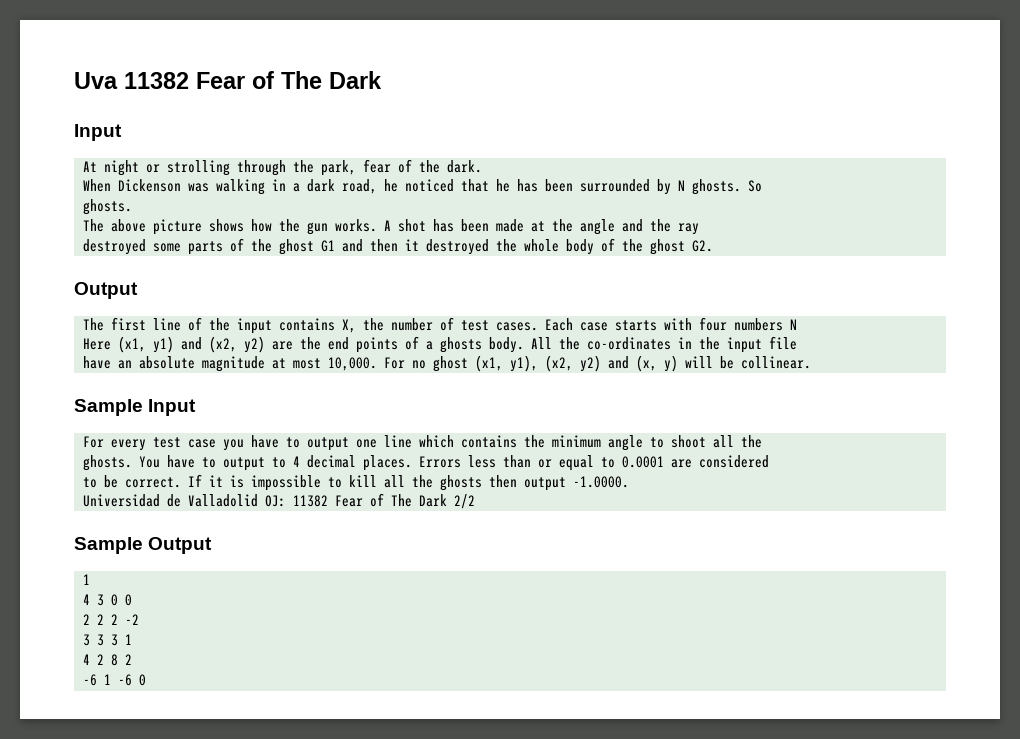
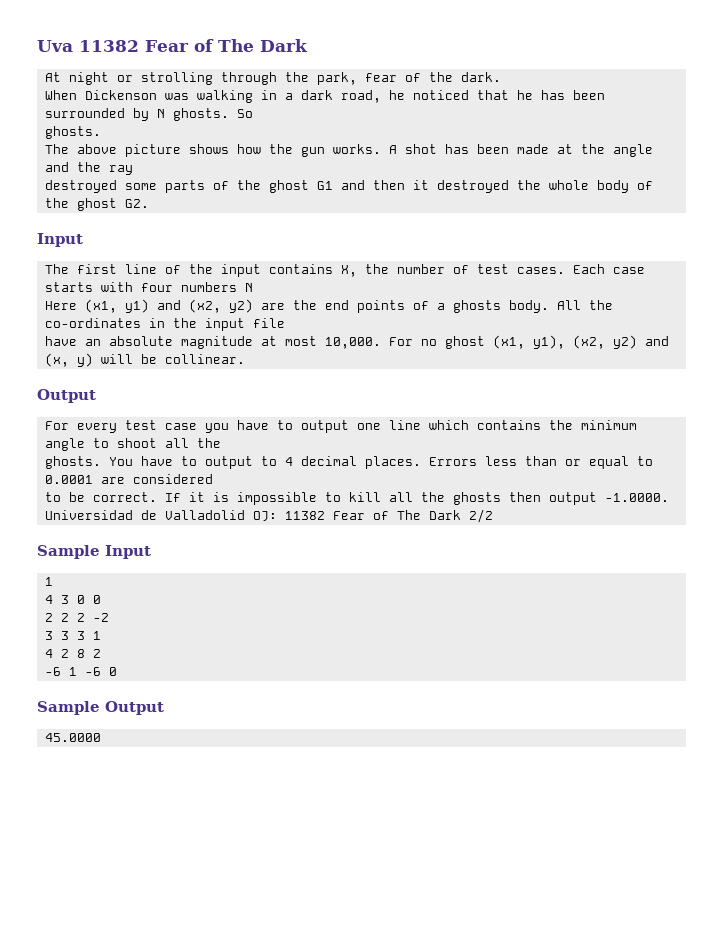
  Uva 11382 Fear of The Dark
- Input
  destroyed some parts of the ghost G1 and then it destroyed the whole body of the ghost G2.
- Output
+ Input
  For no ghost (x1, y1), (x2, y2) and (x, y) will be collinear.
- Sample Input
+ Output
- Sample Output
+ Sample Input
+ Sample Output
+ 45.0000

